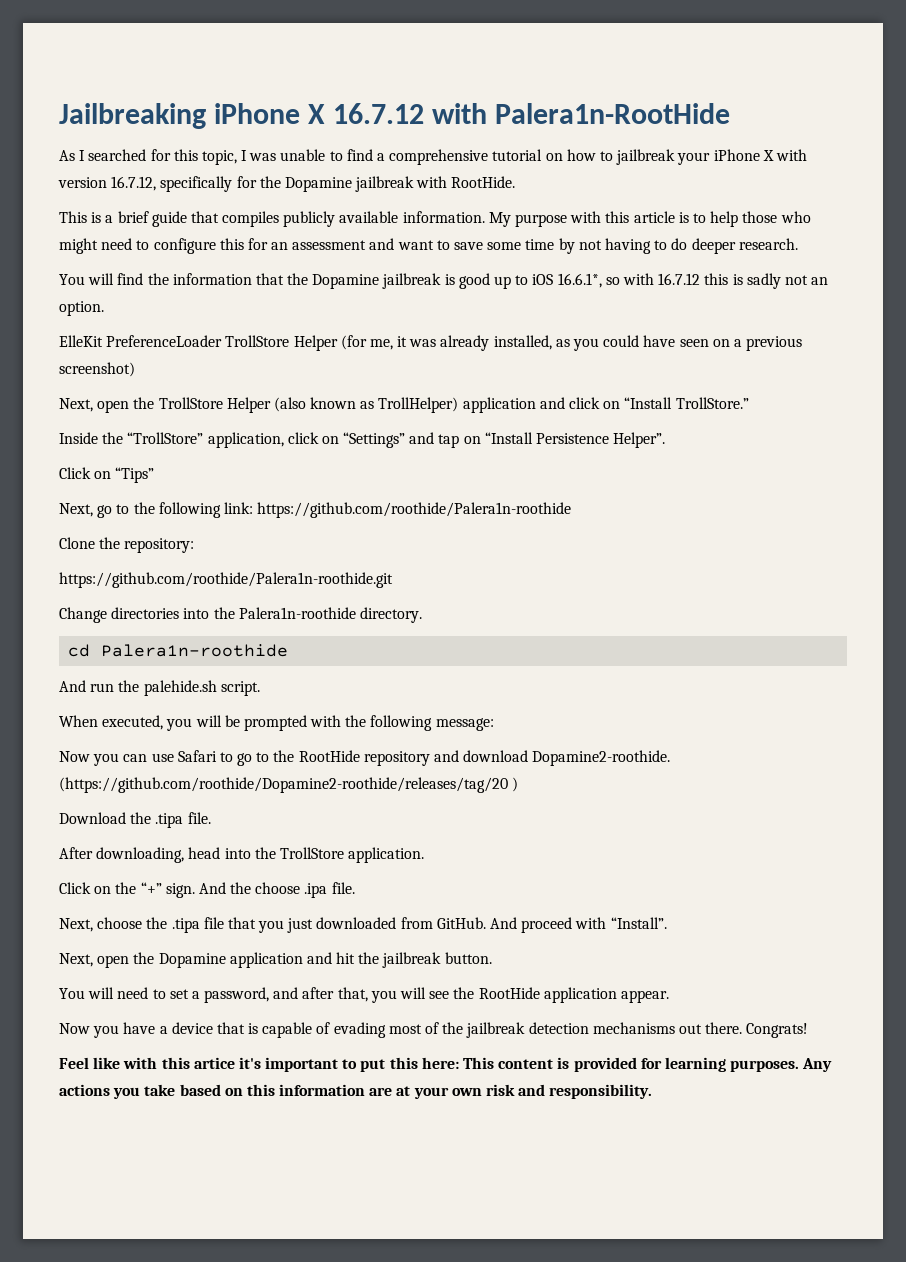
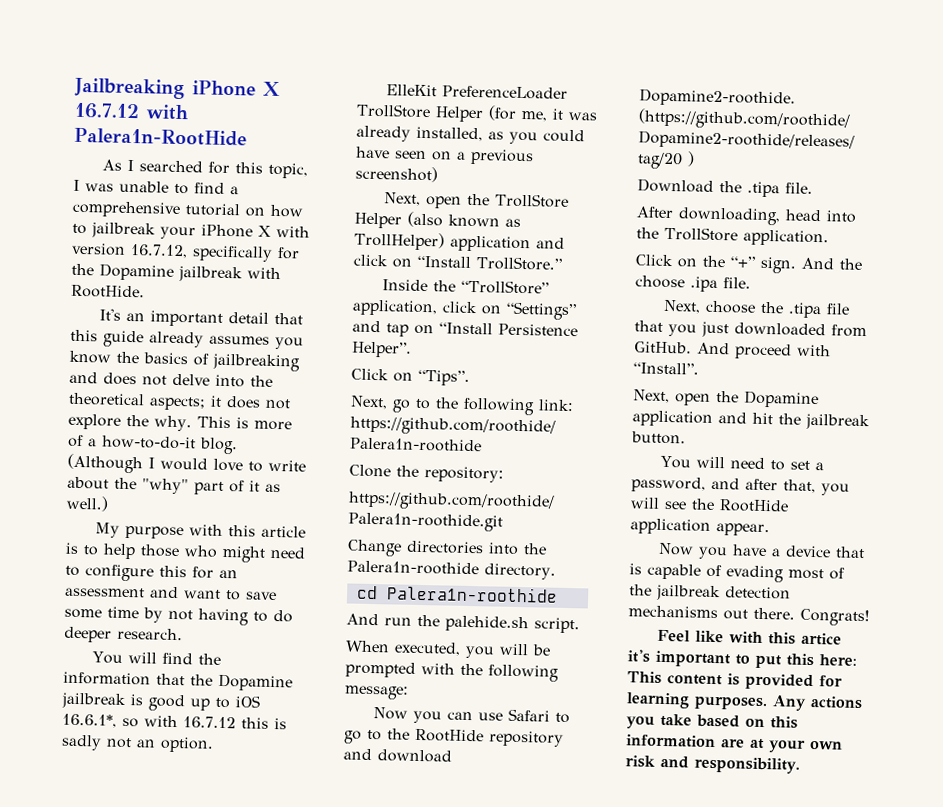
- This is a brief guide that compiles publicly available information. My purpose with this article is to help those who might need to configure this for an assessment and want to save some time by not having to do deeper research.
+ It's an important detail that this guide already assumes you know the basics of jailbreaking and does not delve into the theoretical aspects; it does not explore the why. This is more of a how-to-do-it blog. (Although I would love to write about the "why" part of it as well.)
+ My purpose with this article is to help those who might need to configure this for an assessment and want to save some time by not having to do deeper research.
- Click on “Tips”
+ Click on “Tips”.

